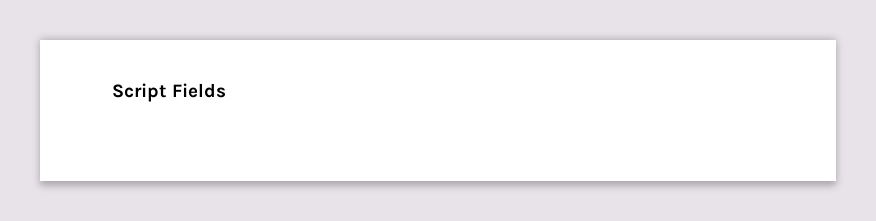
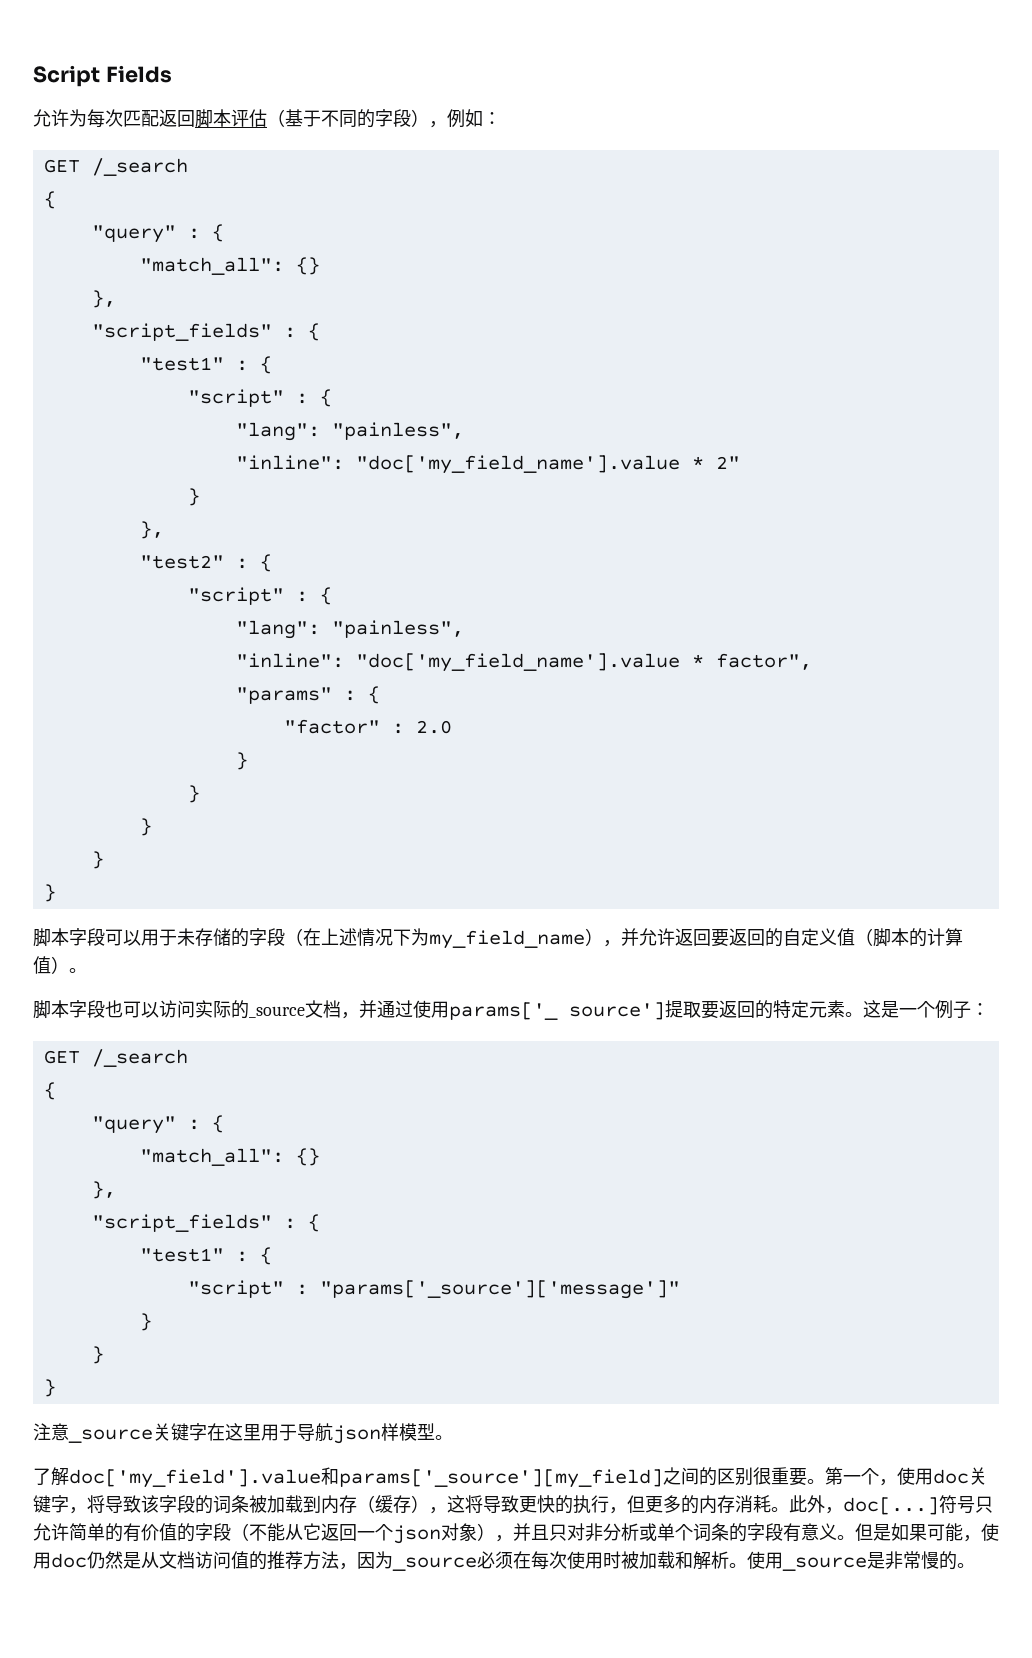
+ 允许为每次匹配返回脚本评估（基于不同的字段），例如：
+ GET /_search
+ {
+ "query" : {
+ "match_all": {}
+ },
+ "script_fields" : {
+ "test1" : {
+ "script" : {
+ "lang": "painless",
+ "inline": "doc['my_field_name'].value * 2"
+ }
+ },
+ "test2" : {
+ "script" : {
+ "lang": "painless",
+ "inline": "doc['my_field_name'].value * factor",
+ "params" : {
+ "factor" : 2.0
+ }
+ }
+ }
+ }
+ }
+ 脚本字段可以用于未存储的字段（在上述情况下为my_field_name），并允许返回要返回的自定义值（脚本的计算值）。
+ 脚本字段也可以访问实际的_source文档，并通过使用params['_ source']提取要返回的特定元素。这是一个例子：
+ GET /_search
+ {
+ "query" : {
+ "match_all": {}
+ },
+ "script_fields" : {
+ "test1" : {
+ "script" : "params['_source']['message']"
+ }
+ }
+ }
+ 注意_source关键字在这里用于导航json样模型。
+ 了解doc['my_field'].value和params['_source'][my_field]之间的区别很重要。第一个，使用doc关键字，将导致该字段的词条被加载到内存（缓存），这将导致更快的执行，但更多的内存消耗。此外，doc[...]符号只允许简单的有价值的字段（不能从它返回一个json对象），并且只对非分析或单个词条的字段有意义。但是如果可能，使用doc仍然是从文档访问值的推荐方法，因为_source必须在每次使用时被加载和解析。使用_source是非常慢的。

